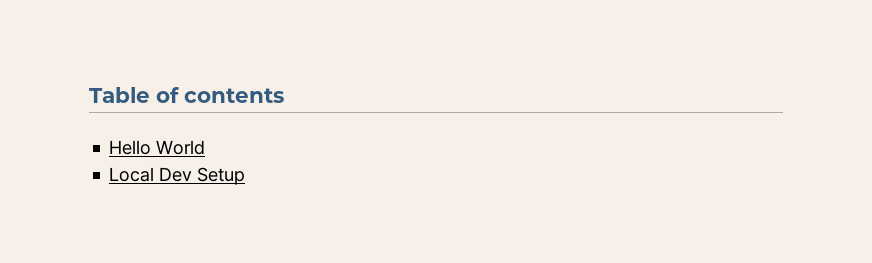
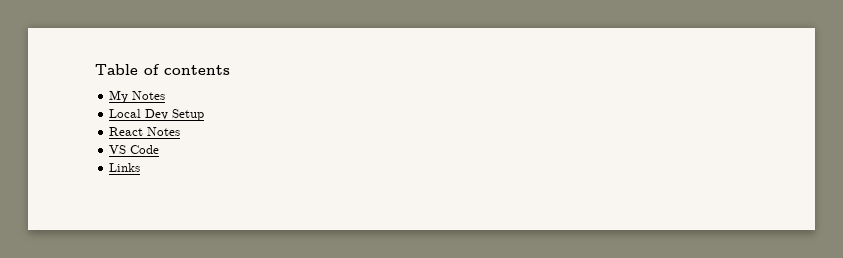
- Hello World
+ My Notes
+ React Notes
+ VS Code
+ Links

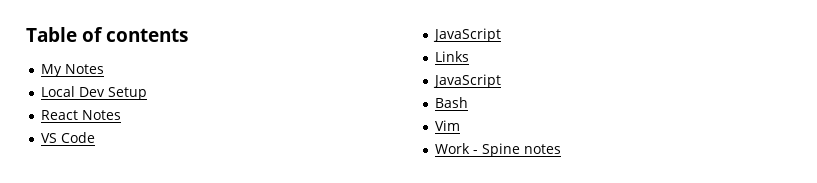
  VS Code
+ JavaScript
  Links
+ JavaScript
+ Bash
+ Vim
+ Work - Spine notes

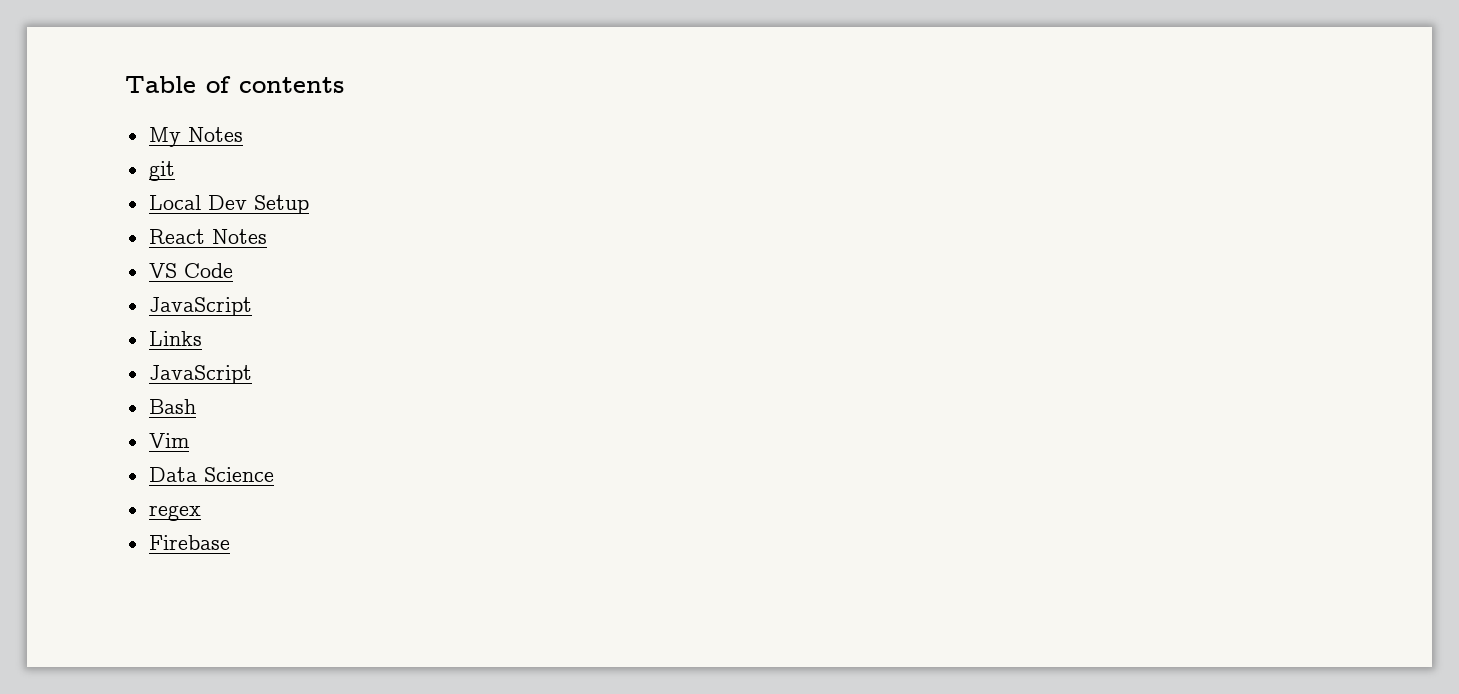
+ git
- Work - Spine notes
+ Data Science
+ regex
+ Firebase

